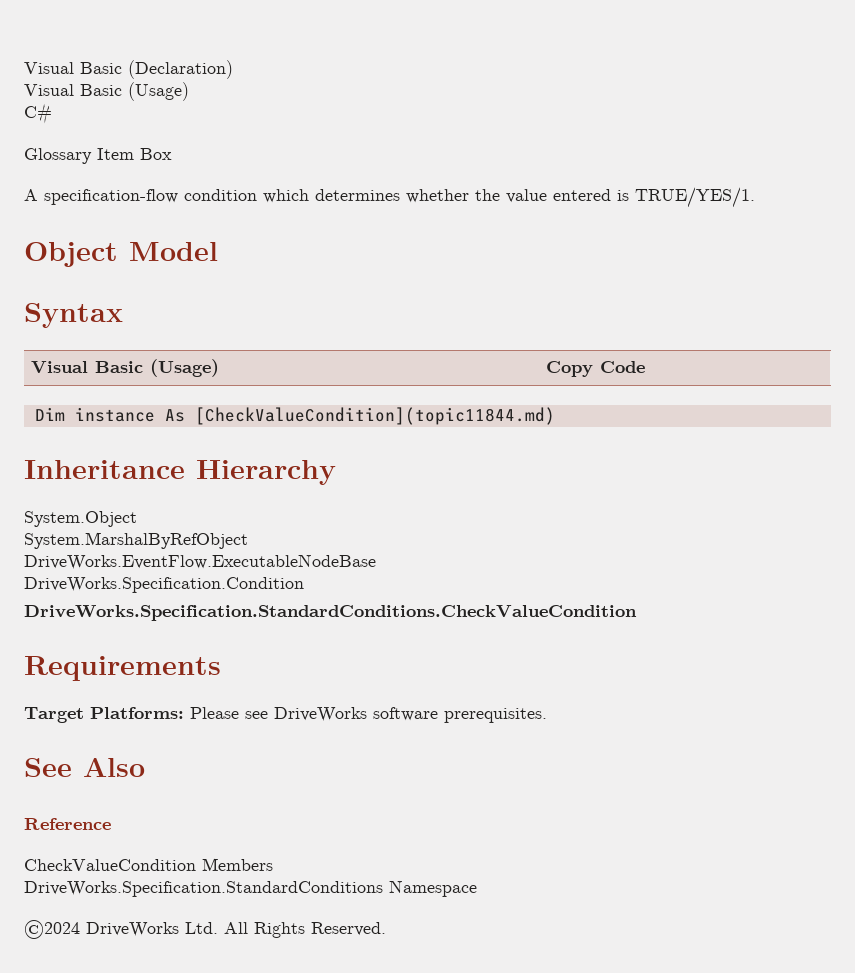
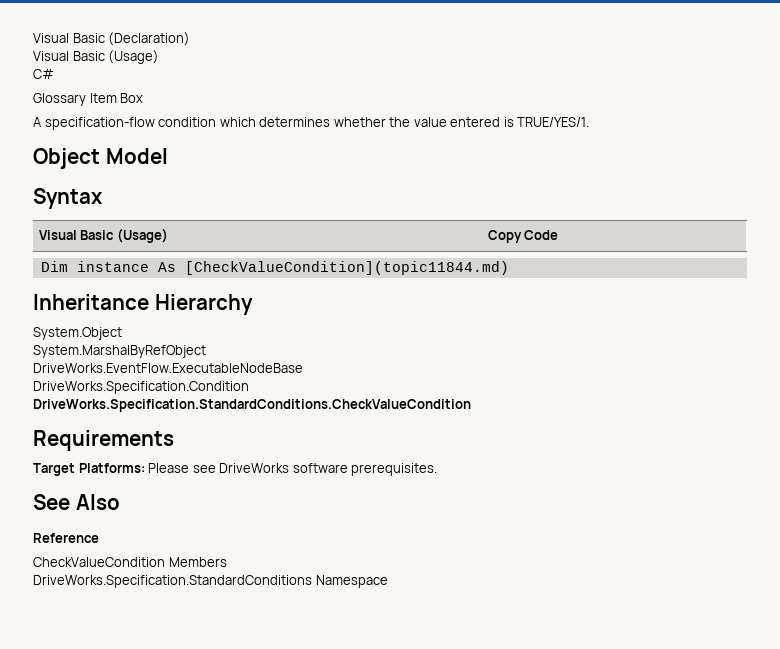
- ©2024 DriveWorks Ltd. All Rights Reserved.

